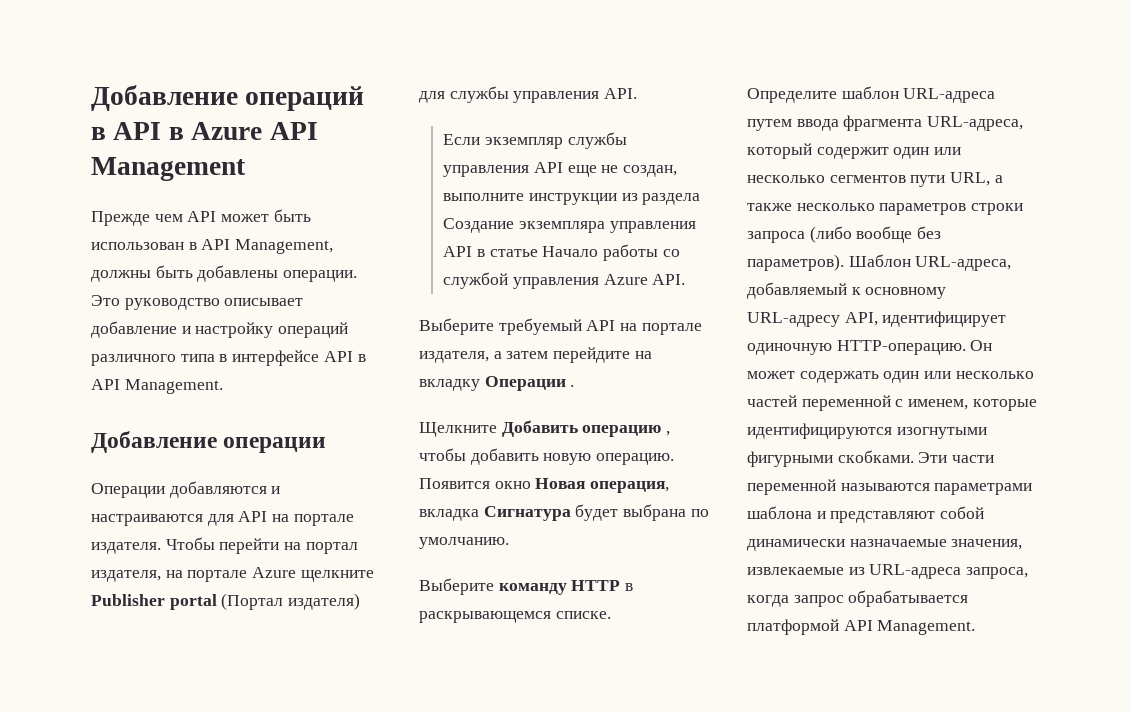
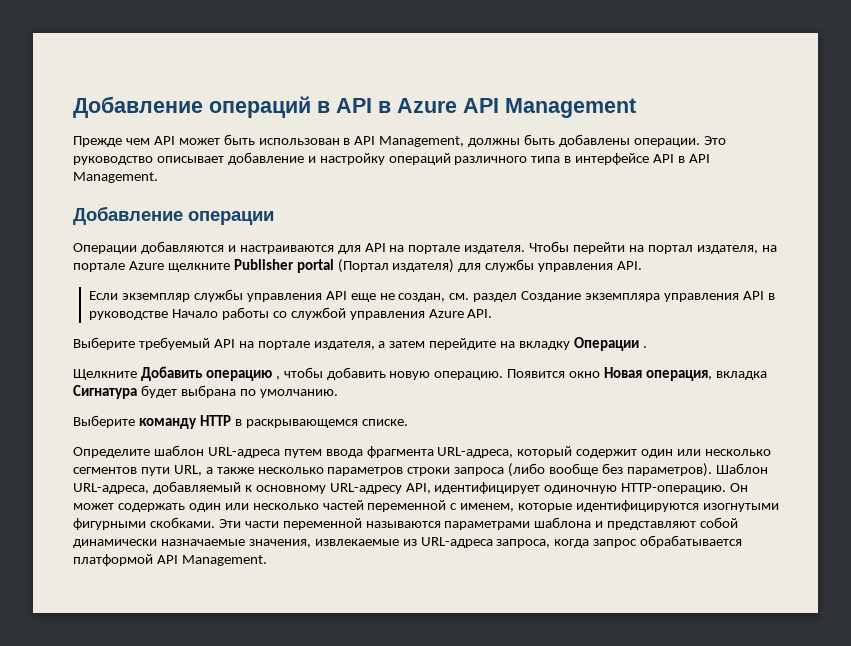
- Если экземпляр службы управления API еще не создан, выполните инструкции из раздела Создание экземпляра управления API в статье Начало работы со службой управления Azure API.
+ Если экземпляр службы управления API еще не создан, см. раздел Создание экземпляра управления API в руководстве Начало работы со службой управления Azure API.

